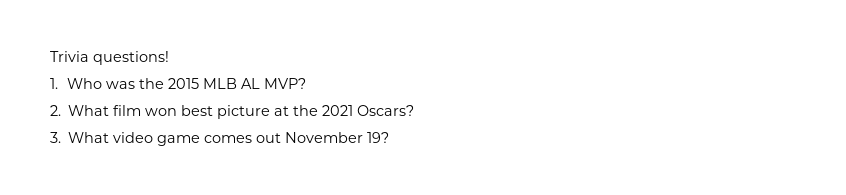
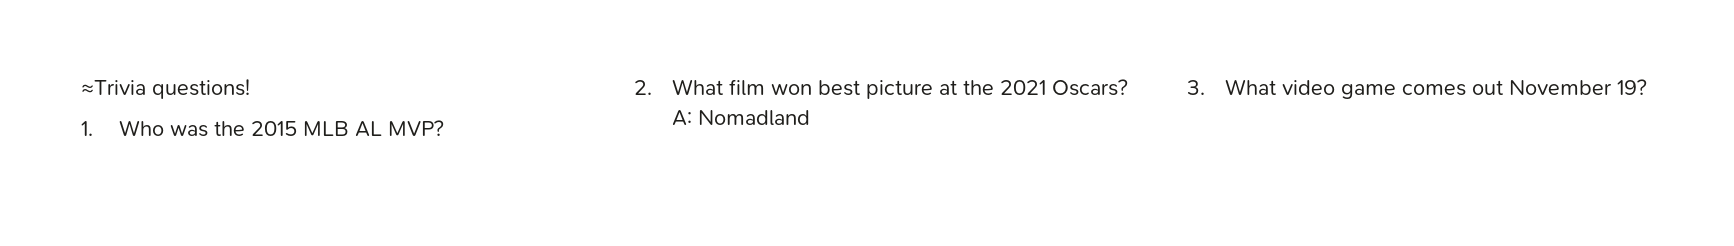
- Trivia questions!
+ ≈Trivia questions!
+ A: Nomadland

